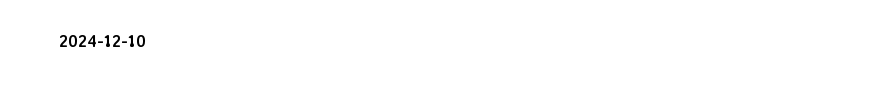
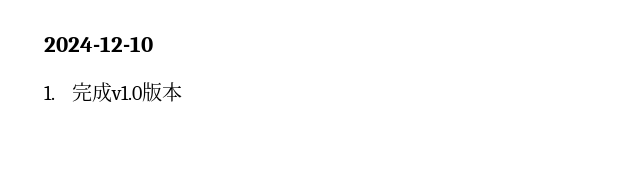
+ 1.完成v1.0版本

